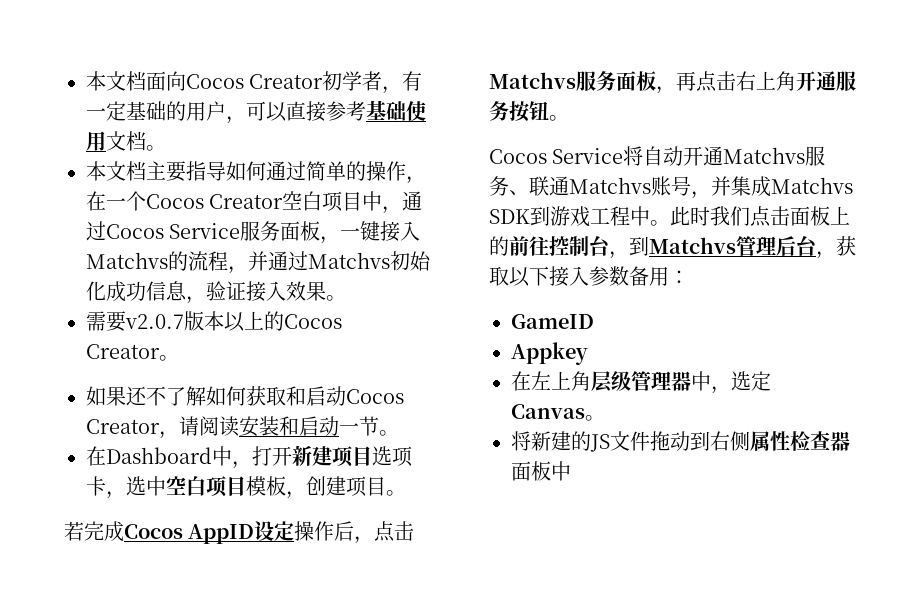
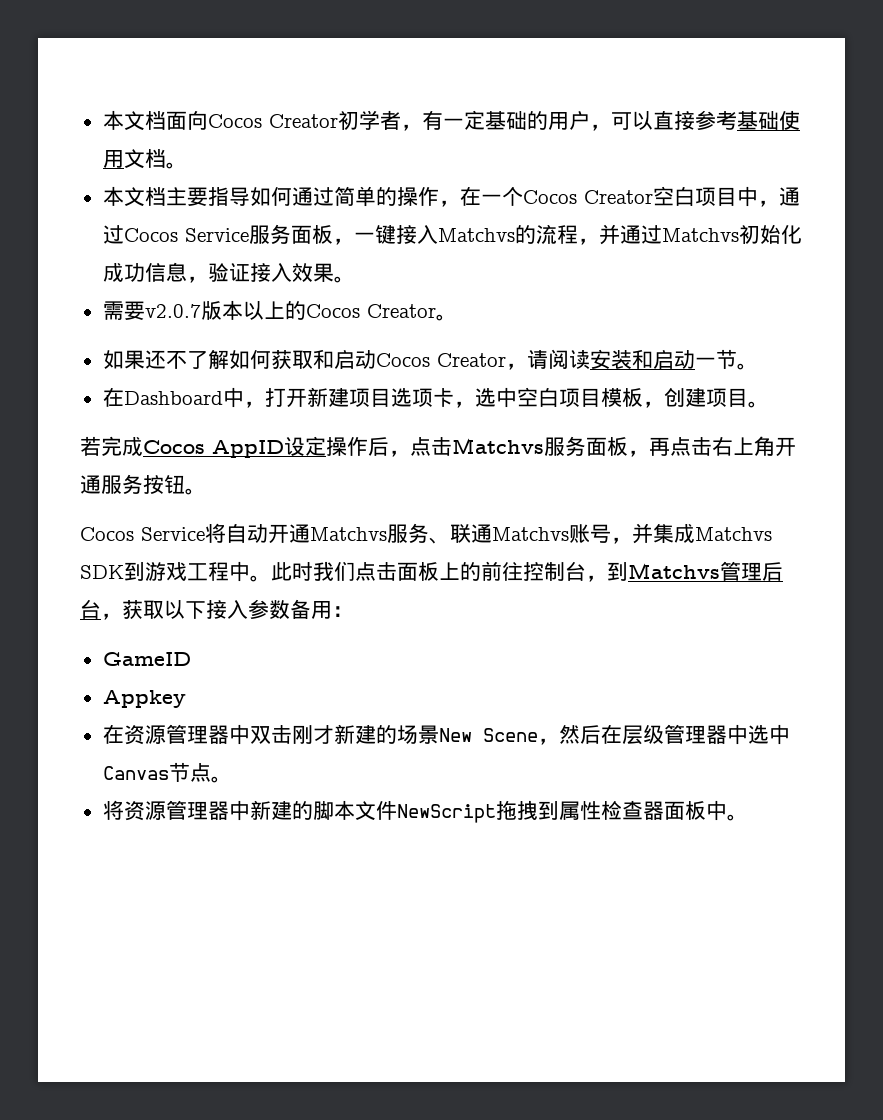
- 在左上角层级管理器中，选定Canvas。
- 将新建的JS文件拖动到右侧属性检查器面板中
+ 在资源管理器中双击刚才新建的场景New Scene，然后在层级管理器中选中Canvas节点。
+ 将资源管理器中新建的脚本文件NewScript拖拽到属性检查器面板中。

